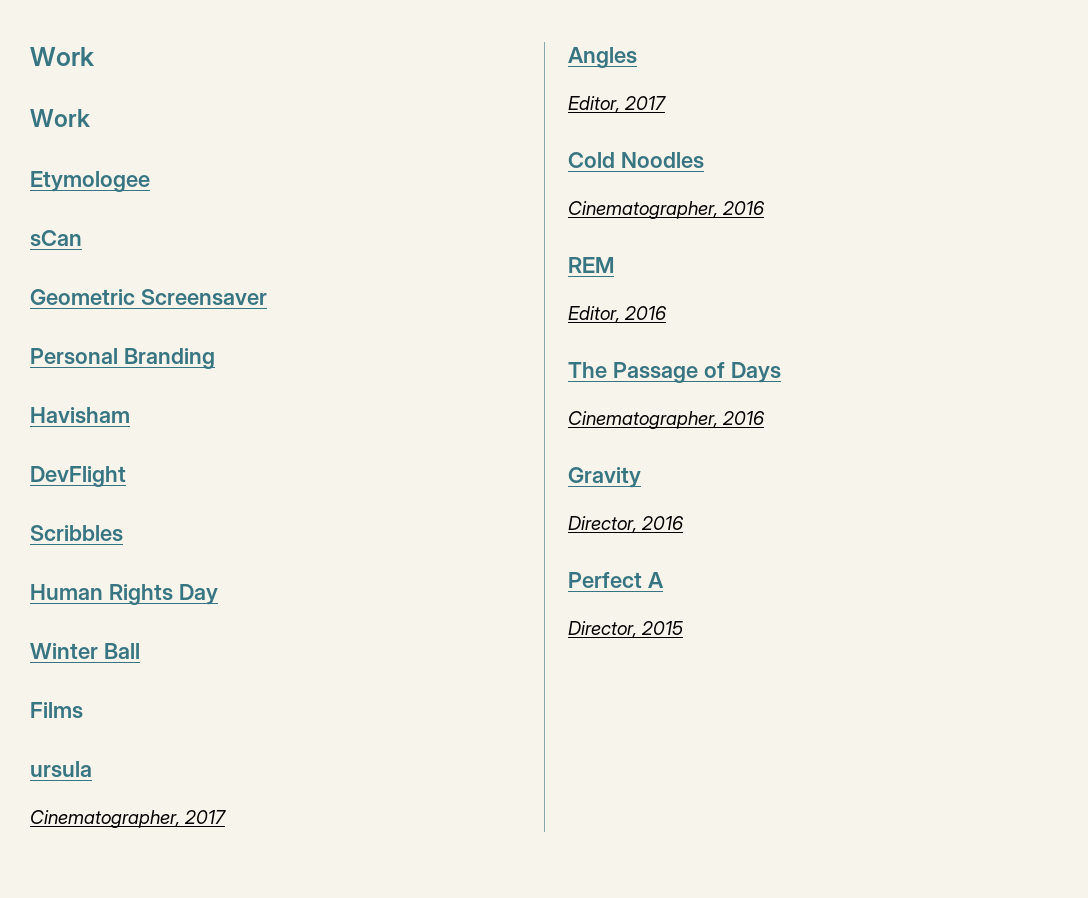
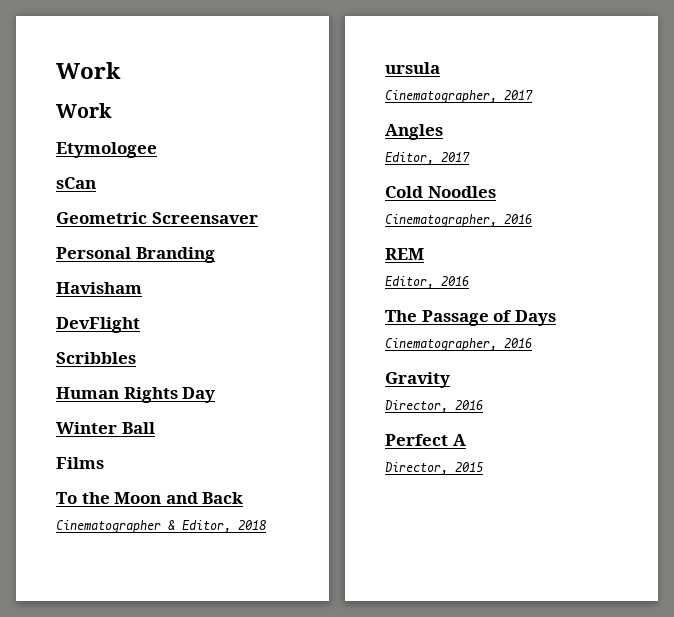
+ To the Moon and Back
+ Cinematographer & Editor, 2018

